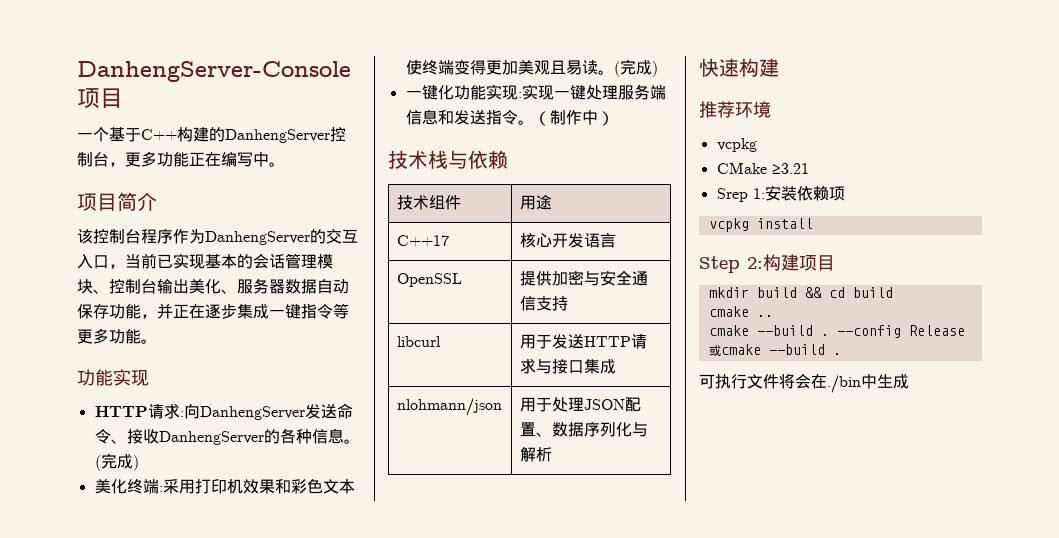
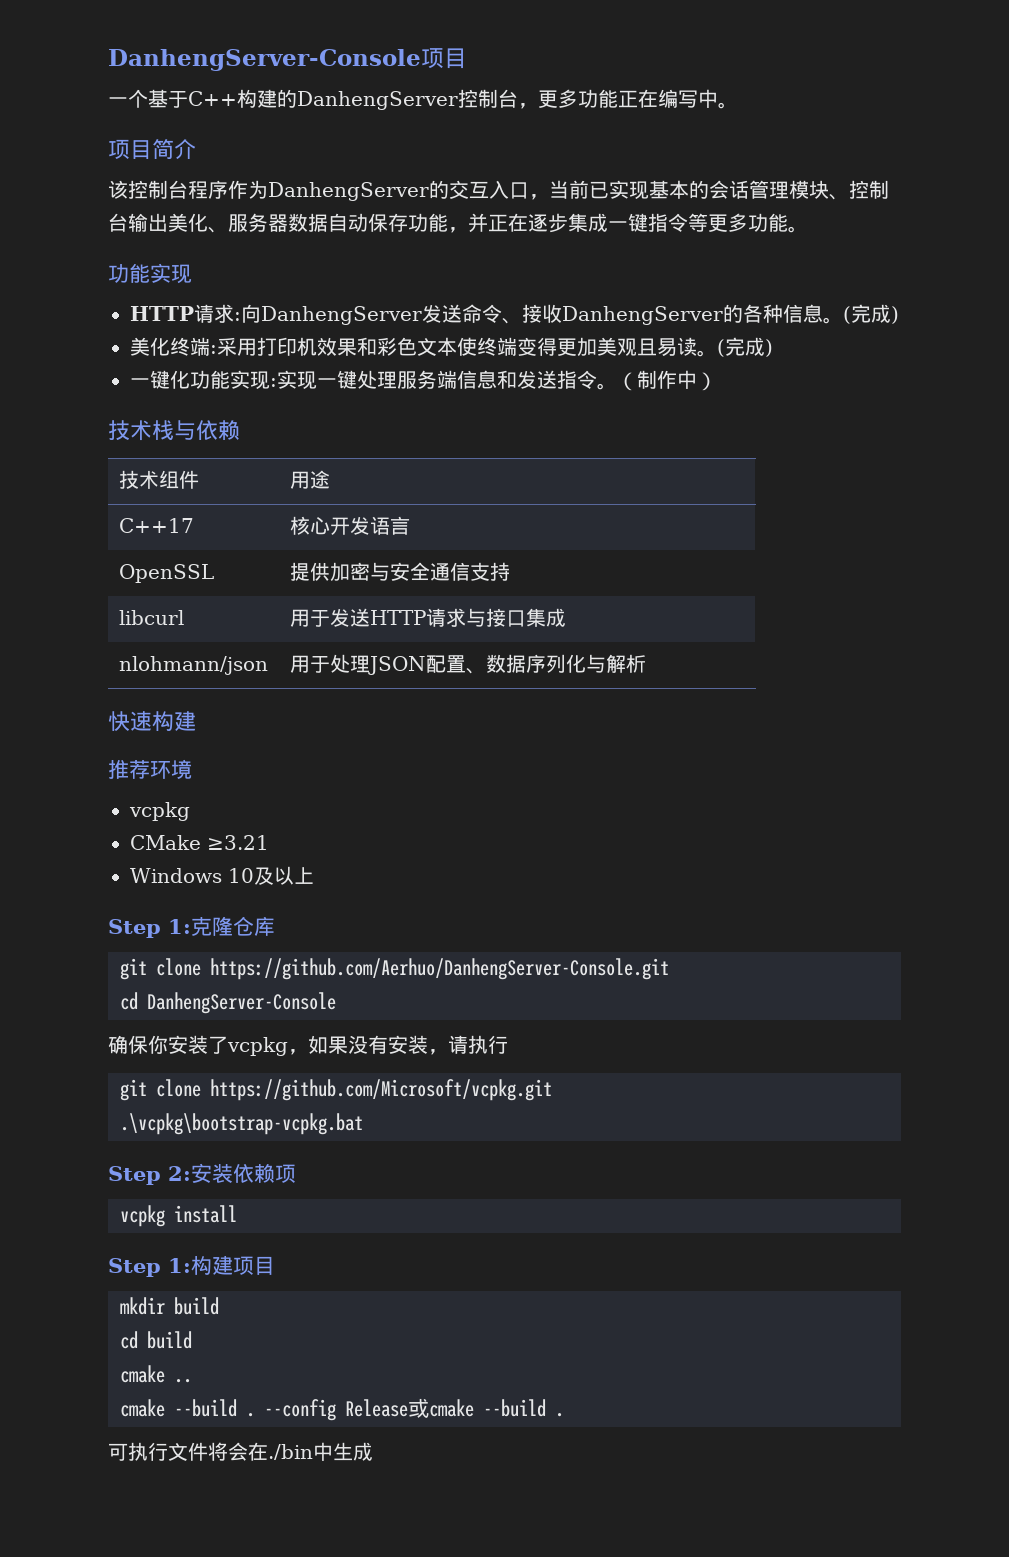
- Srep 1:安装依赖项
+ Windows 10及以上
+ Step 1:克隆仓库
+ git clone https://github.com/Aerhuo/DanhengServer-Console.git
+ cd DanhengServer-Console
+ 确保你安装了vcpkg，如果没有安装，请执行
+ git clone https://github.com/Microsoft/vcpkg.git
+ .\vcpkg\bootstrap-vcpkg.bat
+ Step 2:安装依赖项
- Step 2:构建项目
+ Step 1:构建项目
- mkdir build && cd build
+ mkdir build
+ cd build

